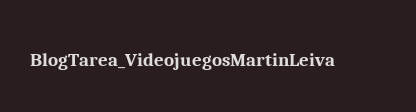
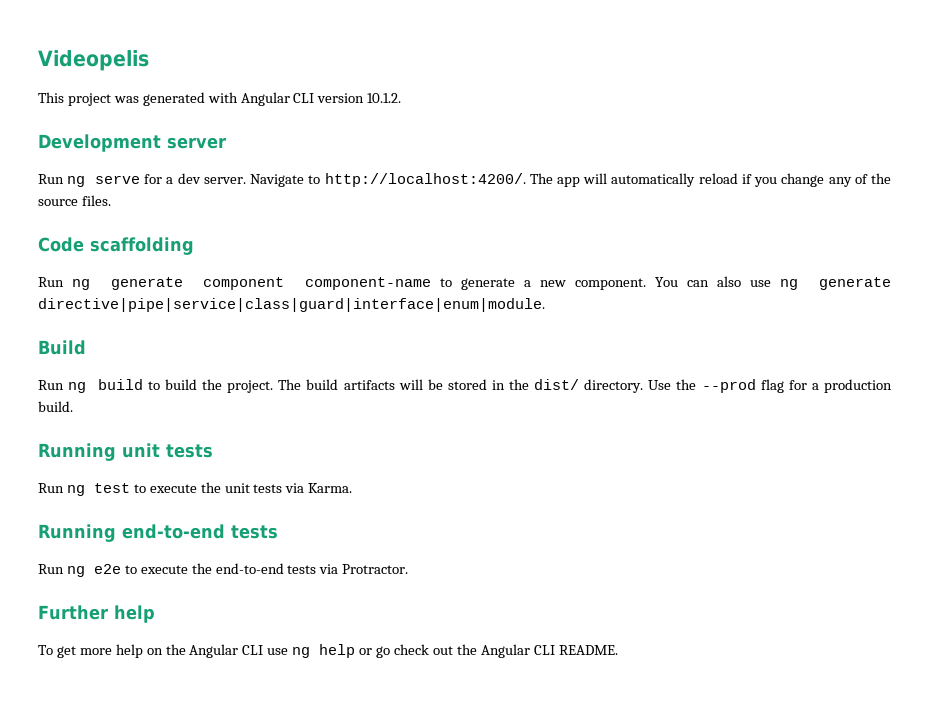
- BlogTarea_VideojuegosMartinLeiva
+ Videopelis
+ This project was generated with Angular CLI version 10.1.2.
+ Development server
+ Run ng serve for a dev server. Navigate to http://localhost:4200/. The app will automatically reload if you change any of the source files.
+ Code scaffolding
+ Run ng generate component component-name to generate a new component. You can also use ng generate directive|pipe|service|class|guard|interface|enum|module.
+ Build
+ Run ng build to build the project. The build artifacts will be stored in the dist/ directory. Use the --prod flag for a production build.
+ Running unit tests
+ Run ng test to execute the unit tests via Karma.
+ Running end-to-end tests
+ Run ng e2e to execute the end-to-end tests via Protractor.
+ Further help
+ To get more help on the Angular CLI use ng help or go check out the Angular CLI README.

